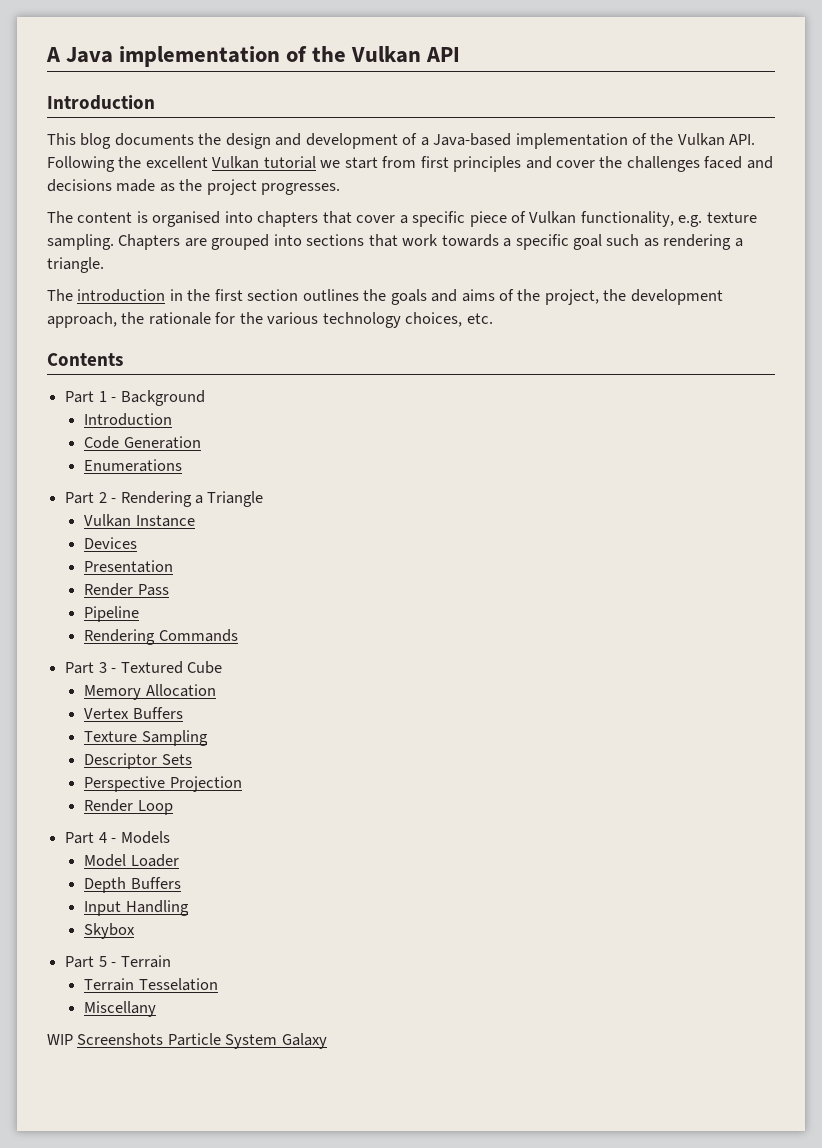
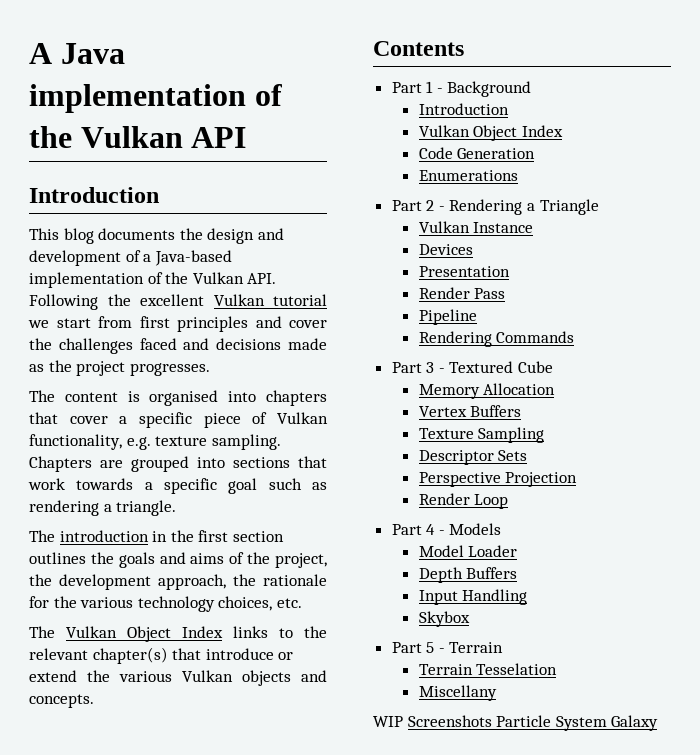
+ The Vulkan Object Index links to the relevant chapter(s) that introduce or extend the various Vulkan objects and concepts.
  Part 1 - Background
  Introduction
+ Vulkan Object Index

